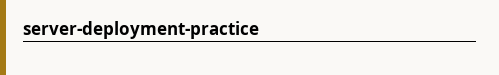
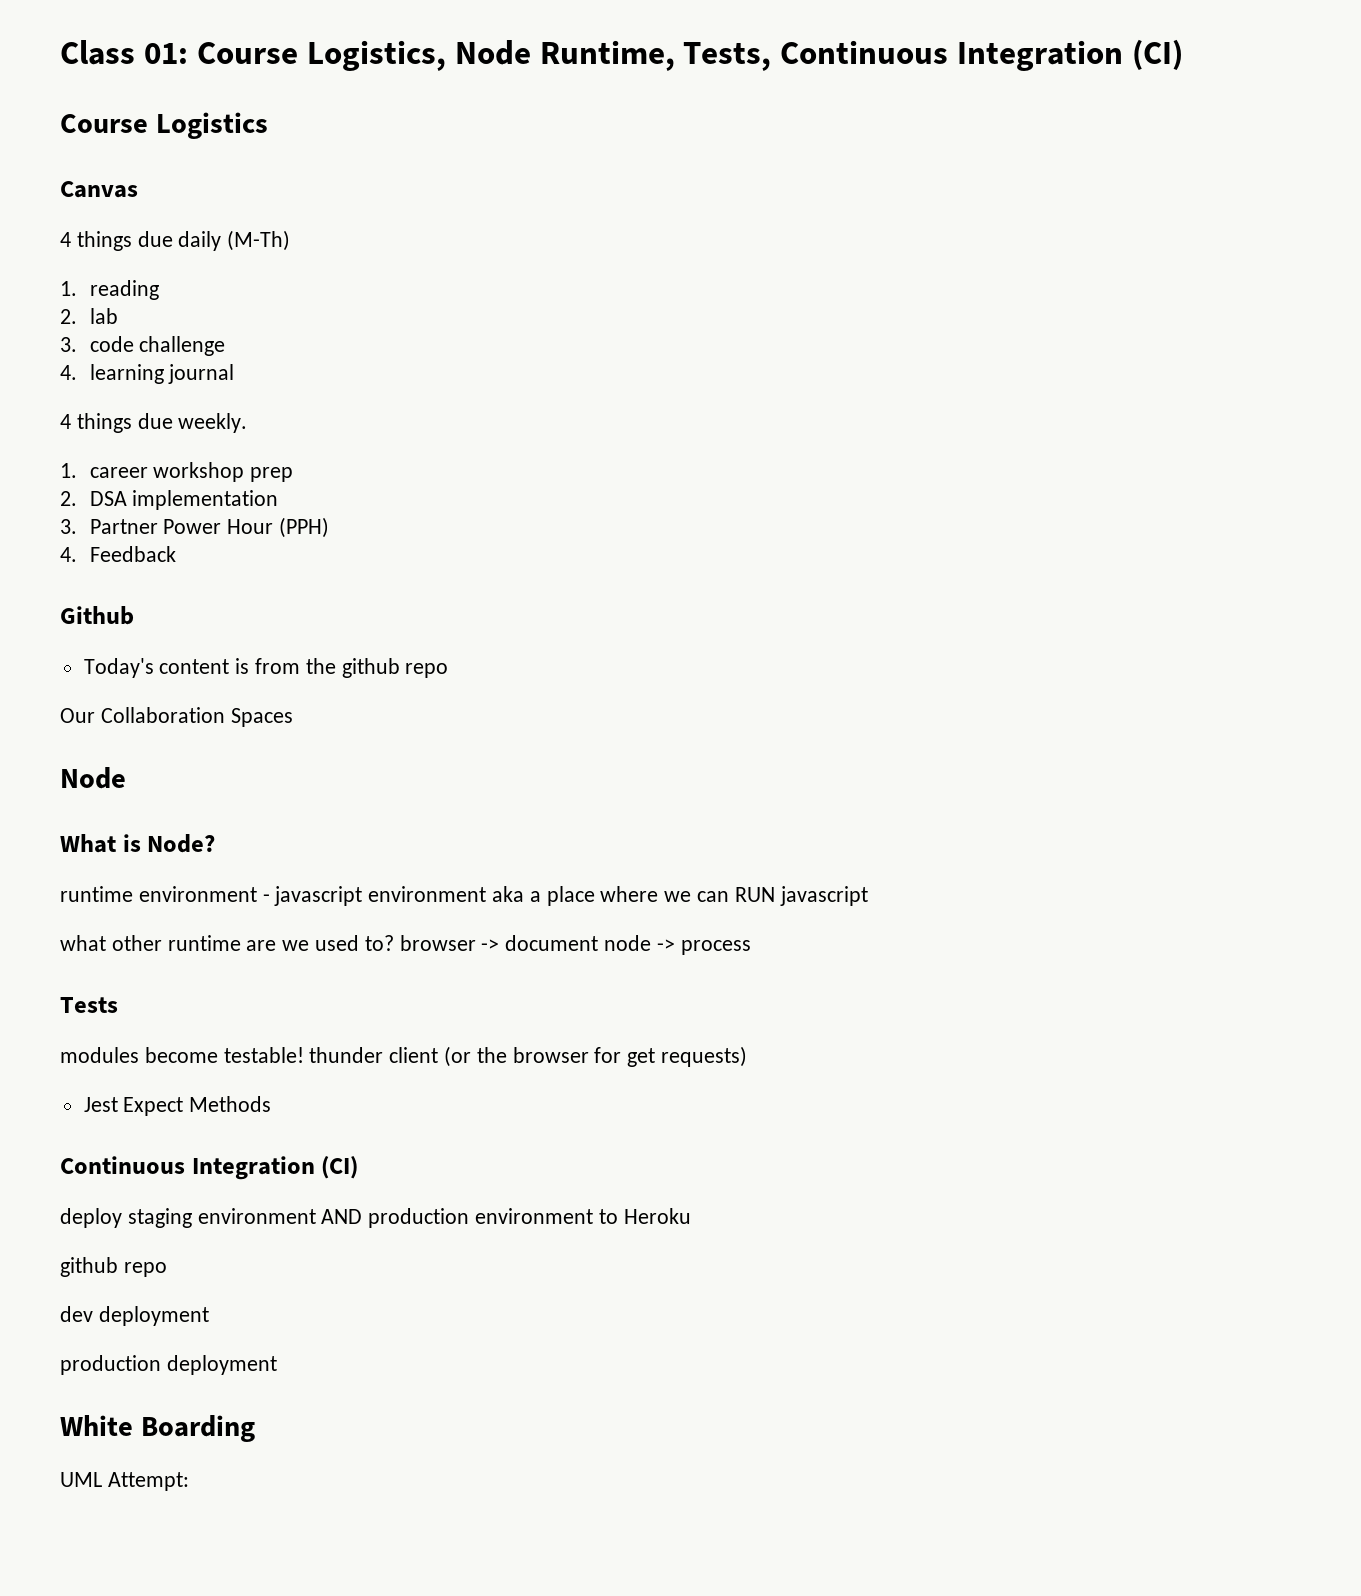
- server-deployment-practice
+ Class 01: Course Logistics, Node Runtime, Tests, Continuous Integration (CI)
+ Course Logistics
+ Canvas
+ 4 things due daily (M-Th)
+ 1. reading
+ 2. lab
+ 3. code challenge
+ 4. learning journal
+ 4 things due weekly.
+ 1. career workshop prep
+ 2. DSA implementation
+ 3. Partner Power Hour (PPH)
+ 4. Feedback
+ Github
+ Today's content is from the github repo
+ Our Collaboration Spaces
+ Node
+ What is Node?
+ runtime environment - javascript environment aka a place where we can RUN javascript
+ what other runtime are we used to? browser -> document node -> process
+ Tests
+ modules become testable! thunder client (or the browser for get requests)
+ Jest Expect Methods
+ Continuous Integration (CI)
+ deploy staging environment AND production environment to Heroku
+ github repo
+ dev deployment
+ production deployment
+ White Boarding
+ UML Attempt:

